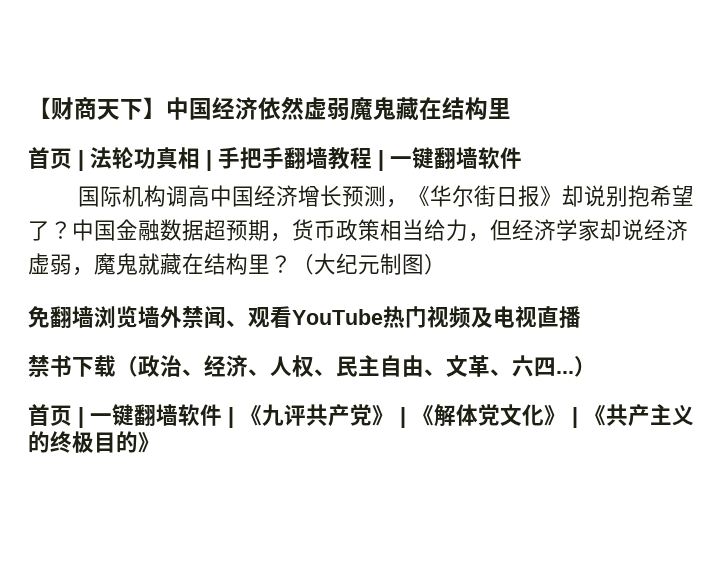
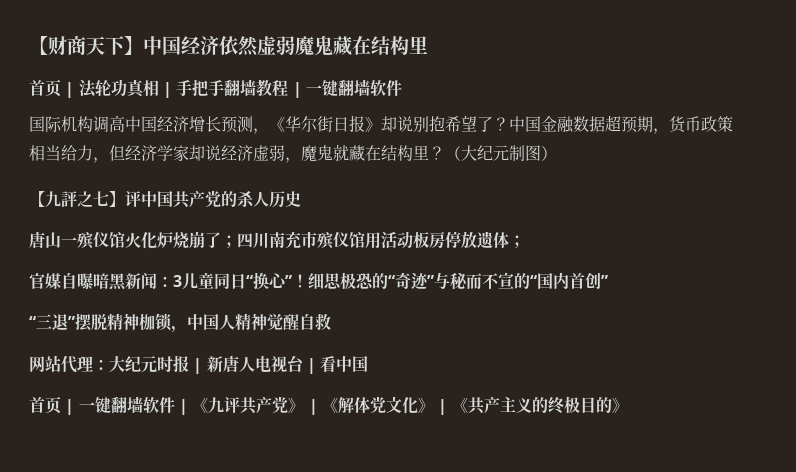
- 免翻墙浏览墙外禁闻、观看YouTube热门视频及电视直播
- 禁书下载（政治、经济、人权、民主自由、文革、六四...）
+ 【九評之七】评中国共产党的杀人历史
+ 唐山一殡仪馆火化炉烧崩了；四川南充市殡仪馆用活动板房停放遗体；
+ 官媒自曝暗黑新闻：3儿童同日“换心”！细思极恐的“奇迹”与秘而不宣的“国内首创”
+ “三退”摆脱精神枷锁，中国人精神觉醒自救
+ 网站代理：大纪元时报 | 新唐人电视台 | 看中国

